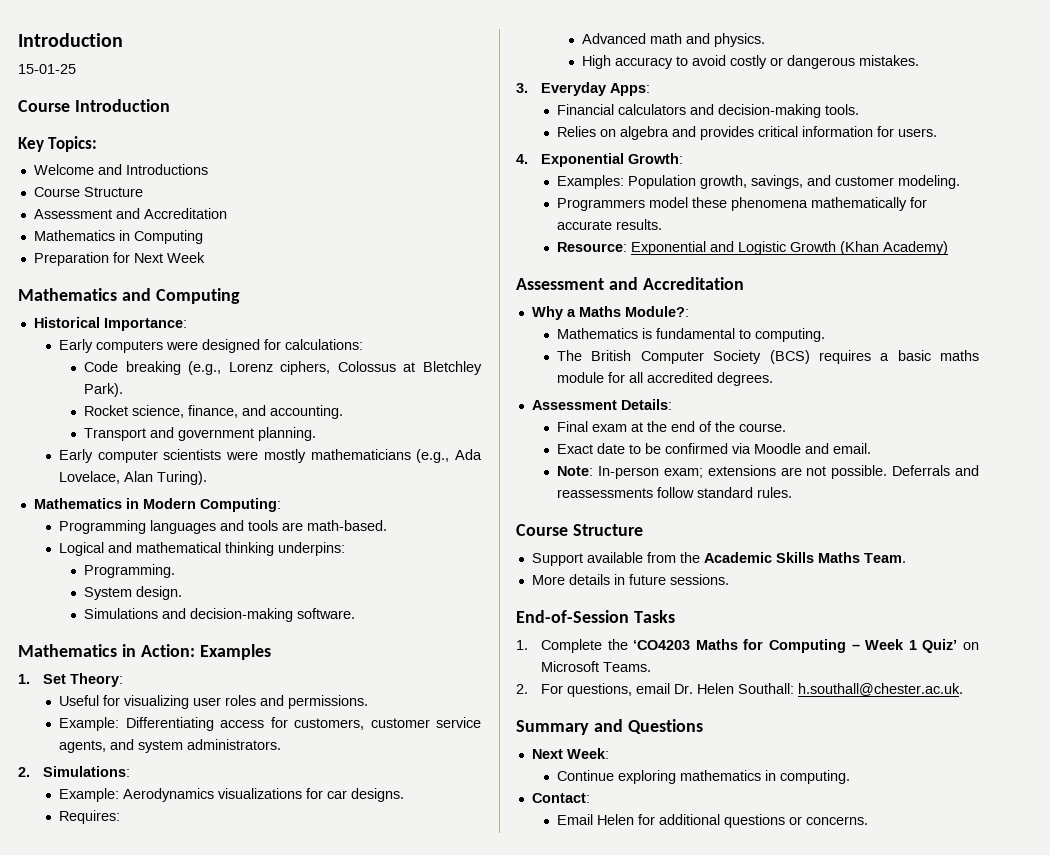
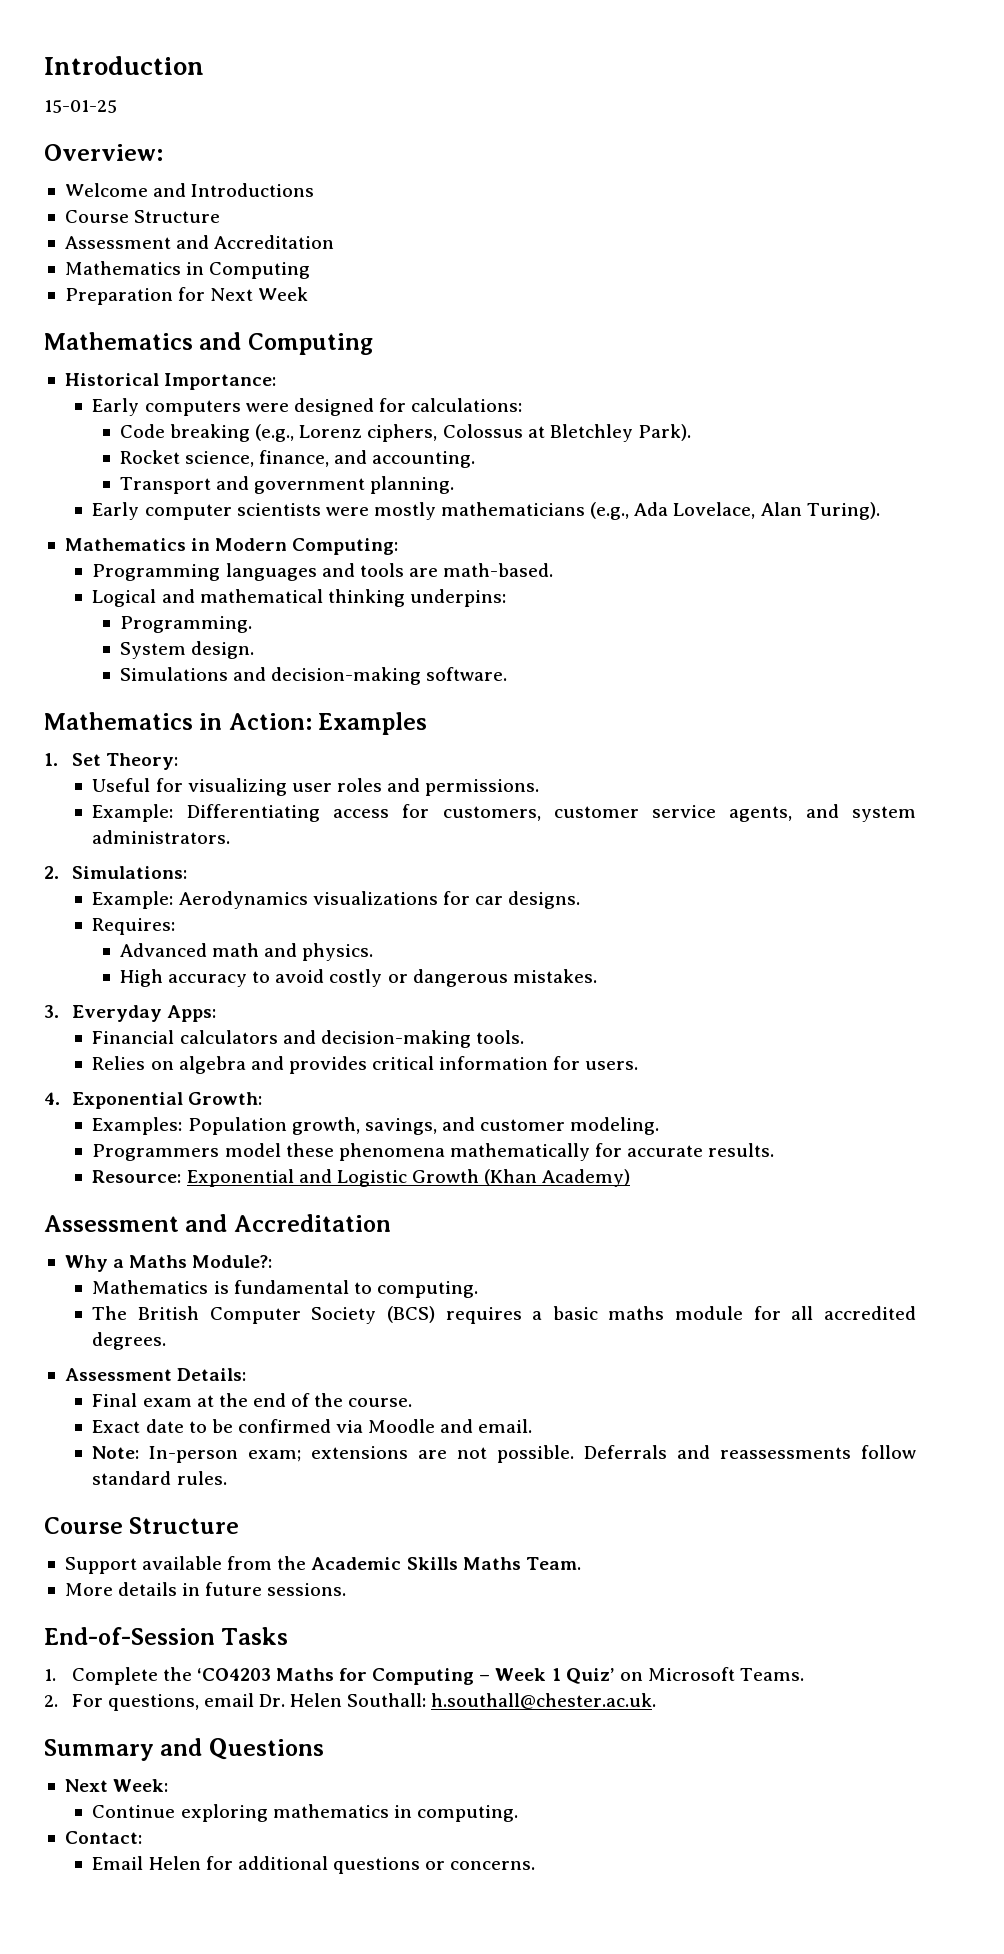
- Course Introduction
- Key Topics:
+ Overview:

